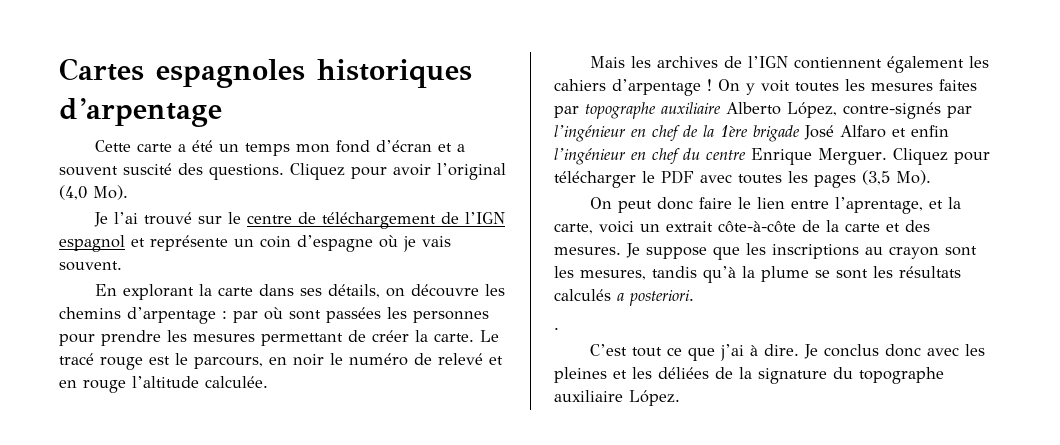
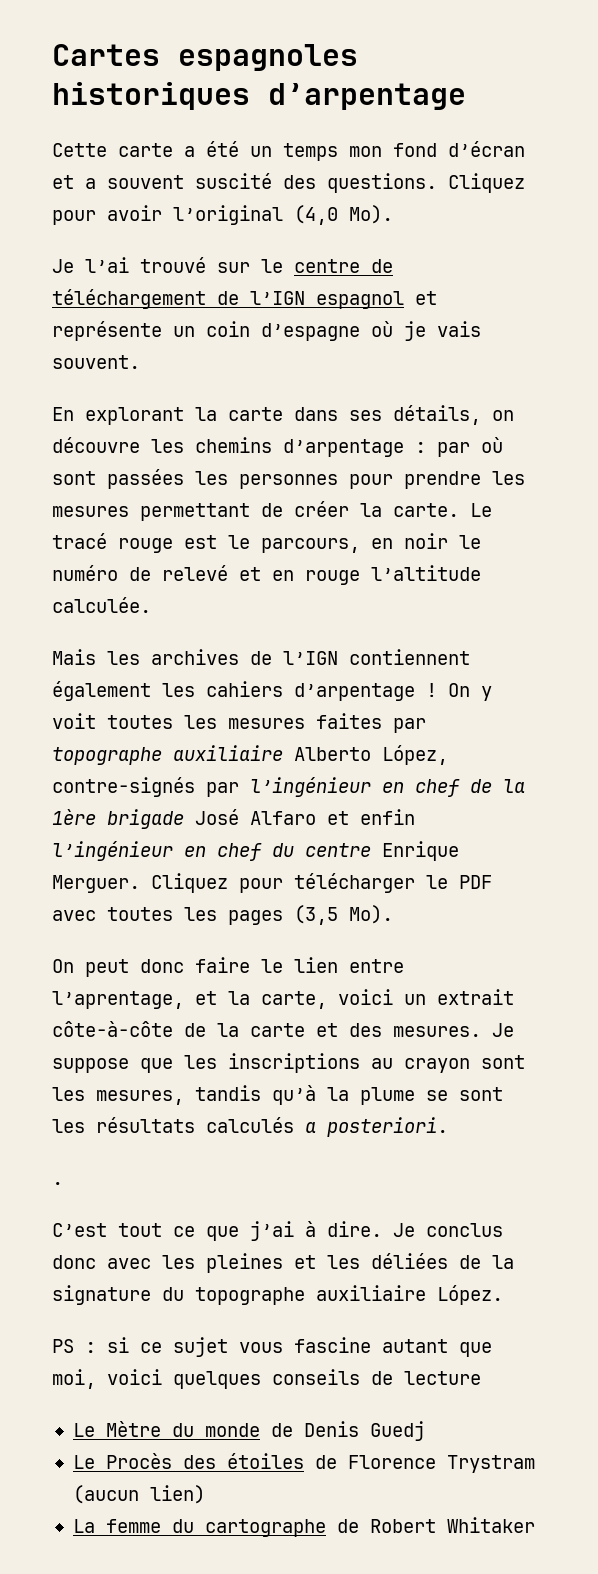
+ PS : si ce sujet vous fascine autant que moi, voici quelques conseils de lecture
+ Le Mètre du monde de Denis Guedj
+ Le Procès des étoiles de Florence Trystram (aucun lien)
+ La femme du cartographe de Robert Whitaker

